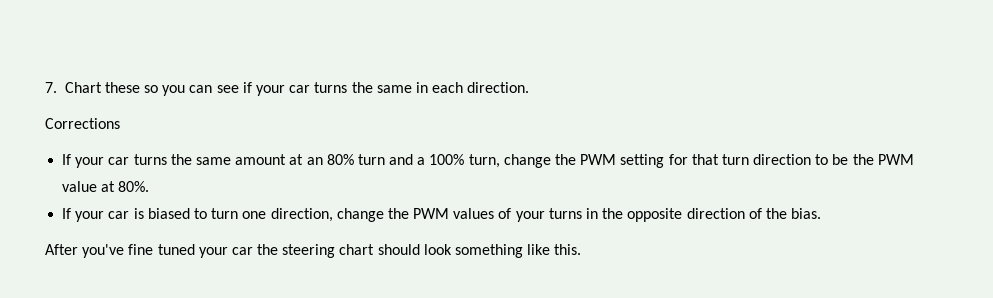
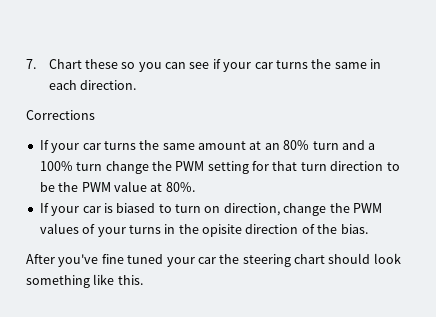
- If your car turns the same amount at an 80% turn and a 100% turn, change the PWM setting for that turn direction to be the PWM value at 80%.
+ If your car turns the same amount at an 80% turn and a 100% turn change the PWM setting for that turn direction to be the PWM value at 80%.
- If your car is biased to turn one direction, change the PWM values of your turns in the opposite direction of the bias.
+ If your car is biased to turn on direction, change the PWM values of your turns in the opisite direction of the bias.

